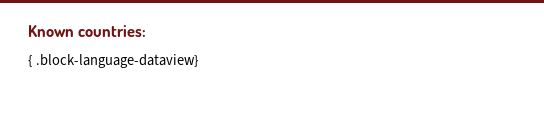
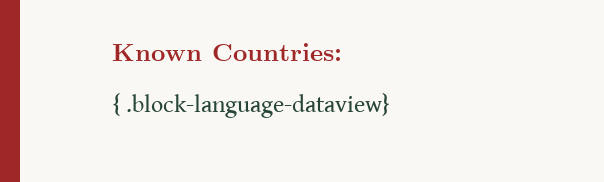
- Known countries:
+ Known Countries:

